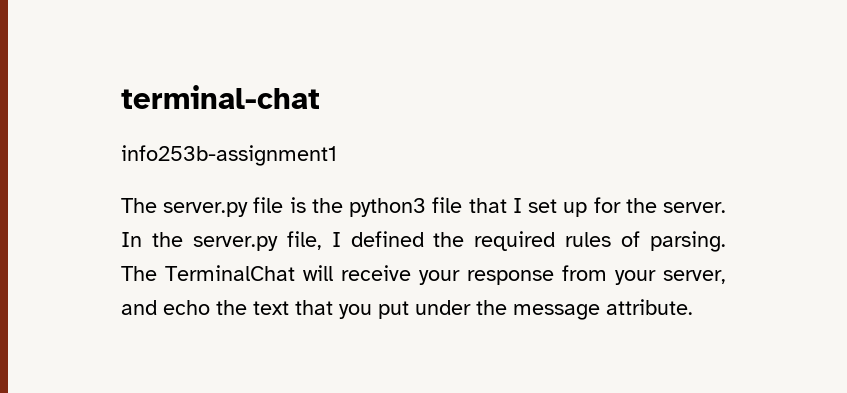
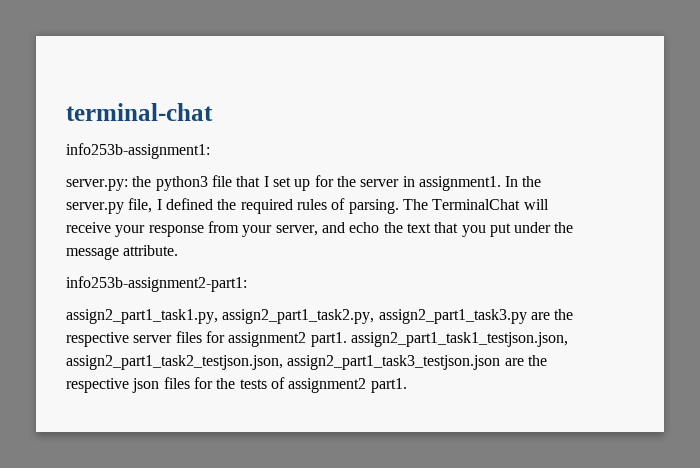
- info253b-assignment1
- The server.py file is the python3 file that I set up for the server.
+ info253b-assignment1:
+ server.py: the python3 file that I set up for the server in assignment1.
+ info253b-assignment2-part1:
+ assign2_part1_task1.py, assign2_part1_task2.py, assign2_part1_task3.py are the respective server files for assignment2 part1. assign2_part1_task1_testjson.json, assign2_part1_task2_testjson.json, assign2_part1_task3_testjson.json are the respective json files for the tests of assignment2 part1.

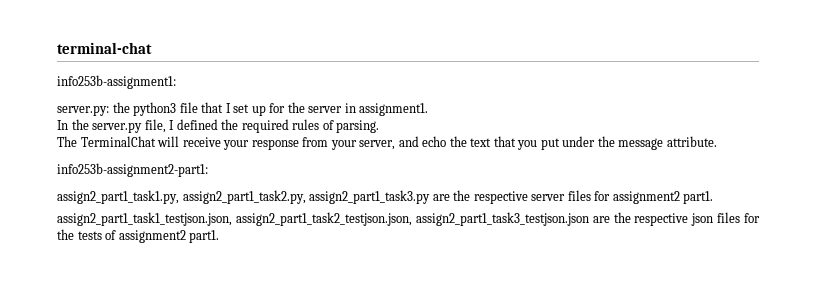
- server.py: the python3 file that I set up for the server in assignment1. In the server.py file, I defined the required rules of parsing. The TerminalChat will receive your response from your server, and echo the text that you put under the message attribute.
+ server.py: the python3 file that I set up for the server in assignment1.
+ In the server.py file, I defined the required rules of parsing.
+ The TerminalChat will receive your response from your server, and echo the text that you put under the message attribute.
- assign2_part1_task1.py, assign2_part1_task2.py, assign2_part1_task3.py are the respective server files for assignment2 part1. assign2_part1_task1_testjson.json, assign2_part1_task2_testjson.json, assign2_part1_task3_testjson.json are the respective json files for the tests of assignment2 part1.
+ assign2_part1_task1.py, assign2_part1_task2.py, assign2_part1_task3.py are the respective server files for assignment2 part1.
+ assign2_part1_task1_testjson.json, assign2_part1_task2_testjson.json, assign2_part1_task3_testjson.json are the respective json files for the tests of assignment2 part1.

